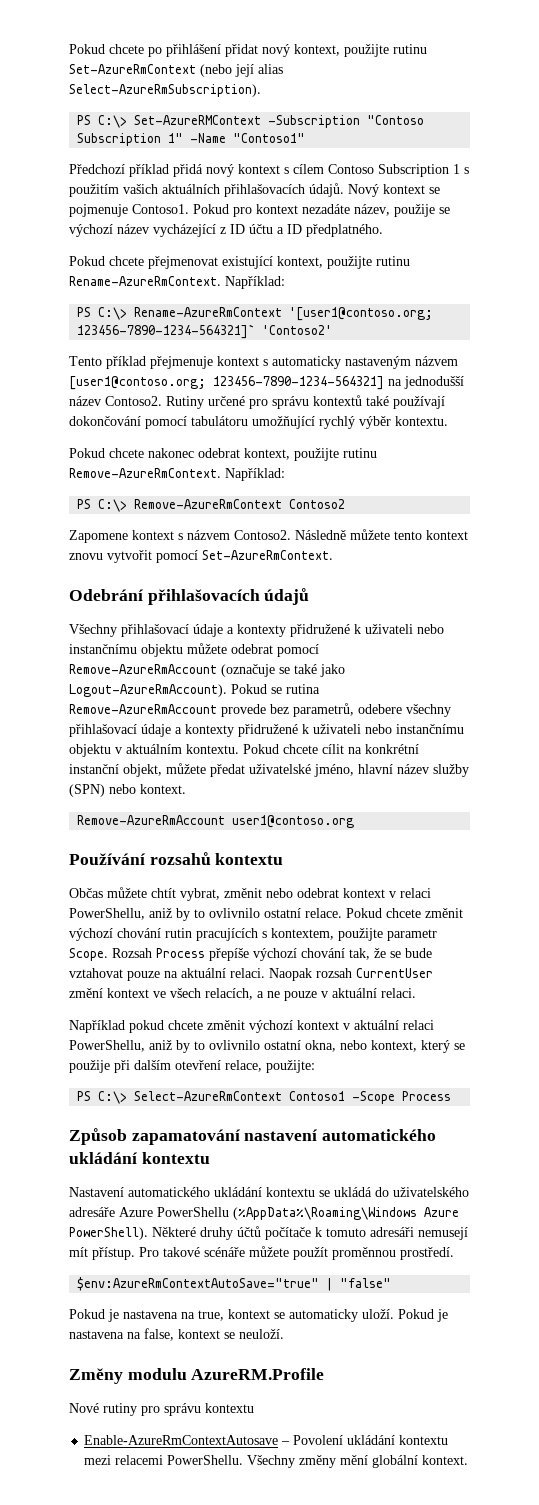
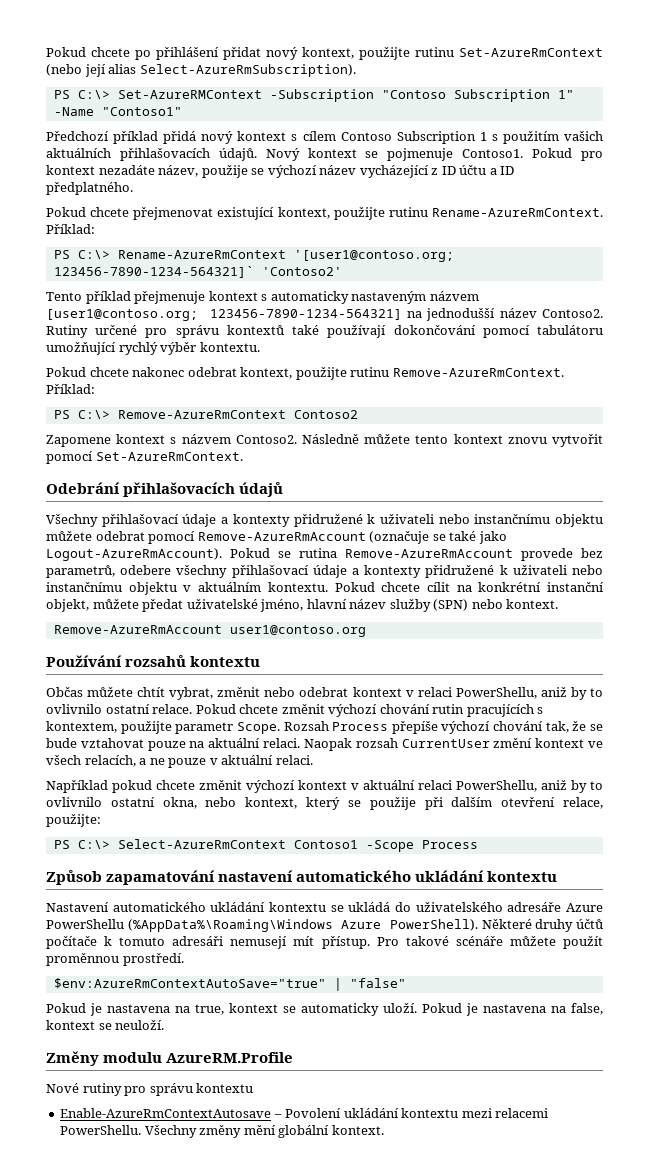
- Pokud chcete přejmenovat existující kontext, použijte rutinu Rename-AzureRmContext. Například:
+ Pokud chcete přejmenovat existující kontext, použijte rutinu Rename-AzureRmContext. Příklad:
- Pokud chcete nakonec odebrat kontext, použijte rutinu Remove-AzureRmContext. Například:
+ Pokud chcete nakonec odebrat kontext, použijte rutinu Remove-AzureRmContext. Příklad:

